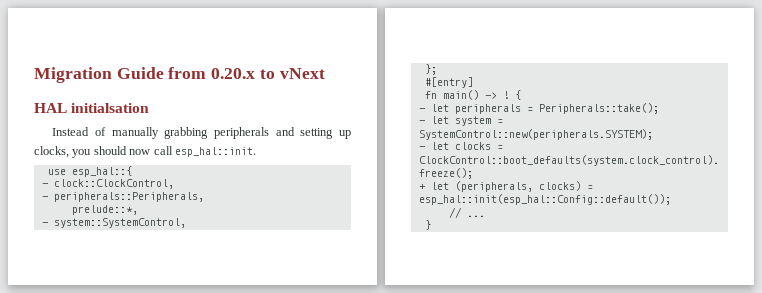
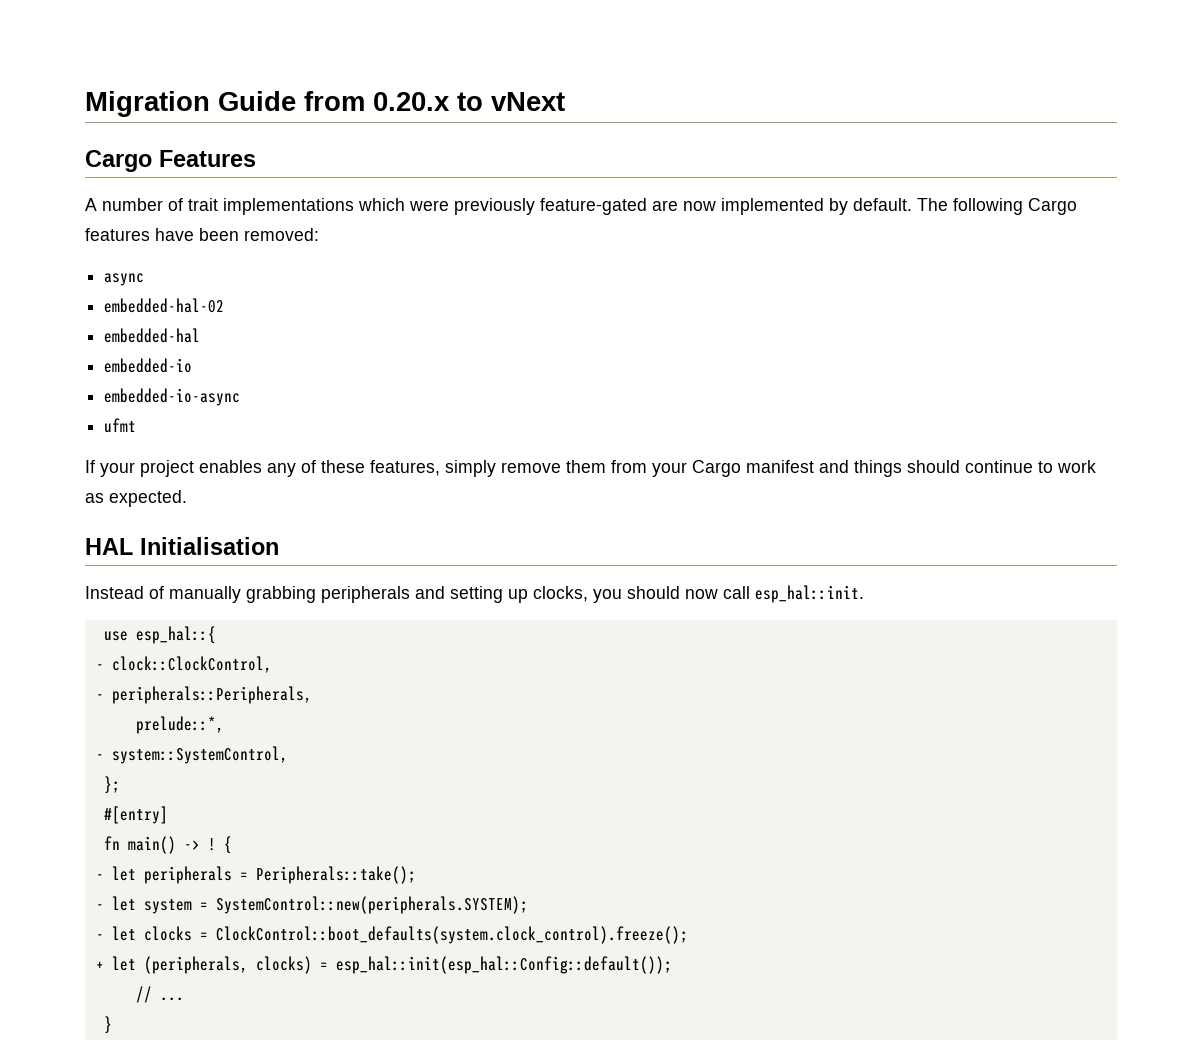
+ Cargo Features
+ A number of trait implementations which were previously feature-gated are now implemented by default. The following Cargo features have been removed:
+ async
+ embedded-hal-02
+ embedded-hal
+ embedded-io
+ embedded-io-async
+ ufmt
+ If your project enables any of these features, simply remove them from your Cargo manifest and things should continue to work as expected.
- HAL initialsation
+ HAL Initialisation

